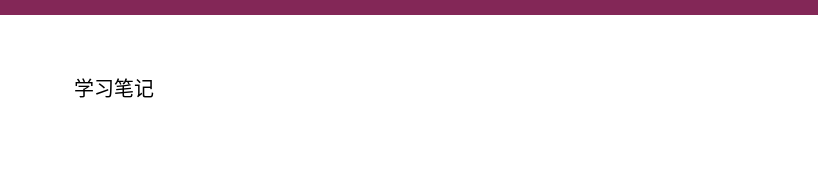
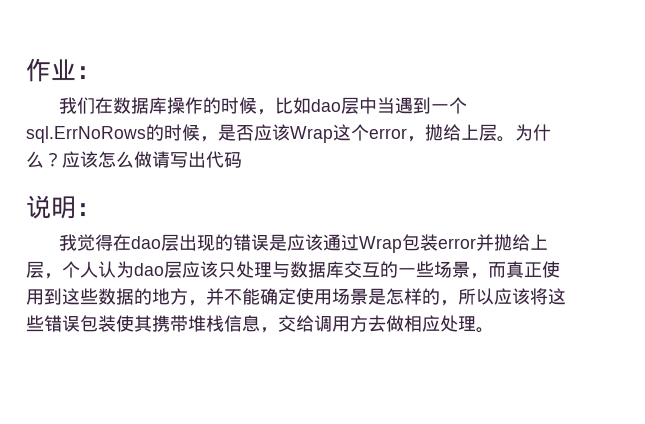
- 学习笔记
+ 作业：
+ 我们在数据库操作的时候，比如dao层中当遇到一个sql.ErrNoRows的时候，是否应该Wrap这个error，抛给上层。为什么？应该怎么做请写出代码
+ 说明：
+ 我觉得在dao层出现的错误是应该通过Wrap包装error并抛给上层，个人认为dao层应该只处理与数据库交互的一些场景，而真正使用到这些数据的地方，并不能确定使用场景是怎样的，所以应该将这些错误包装使其携带堆栈信息，交给调用方去做相应处理。

